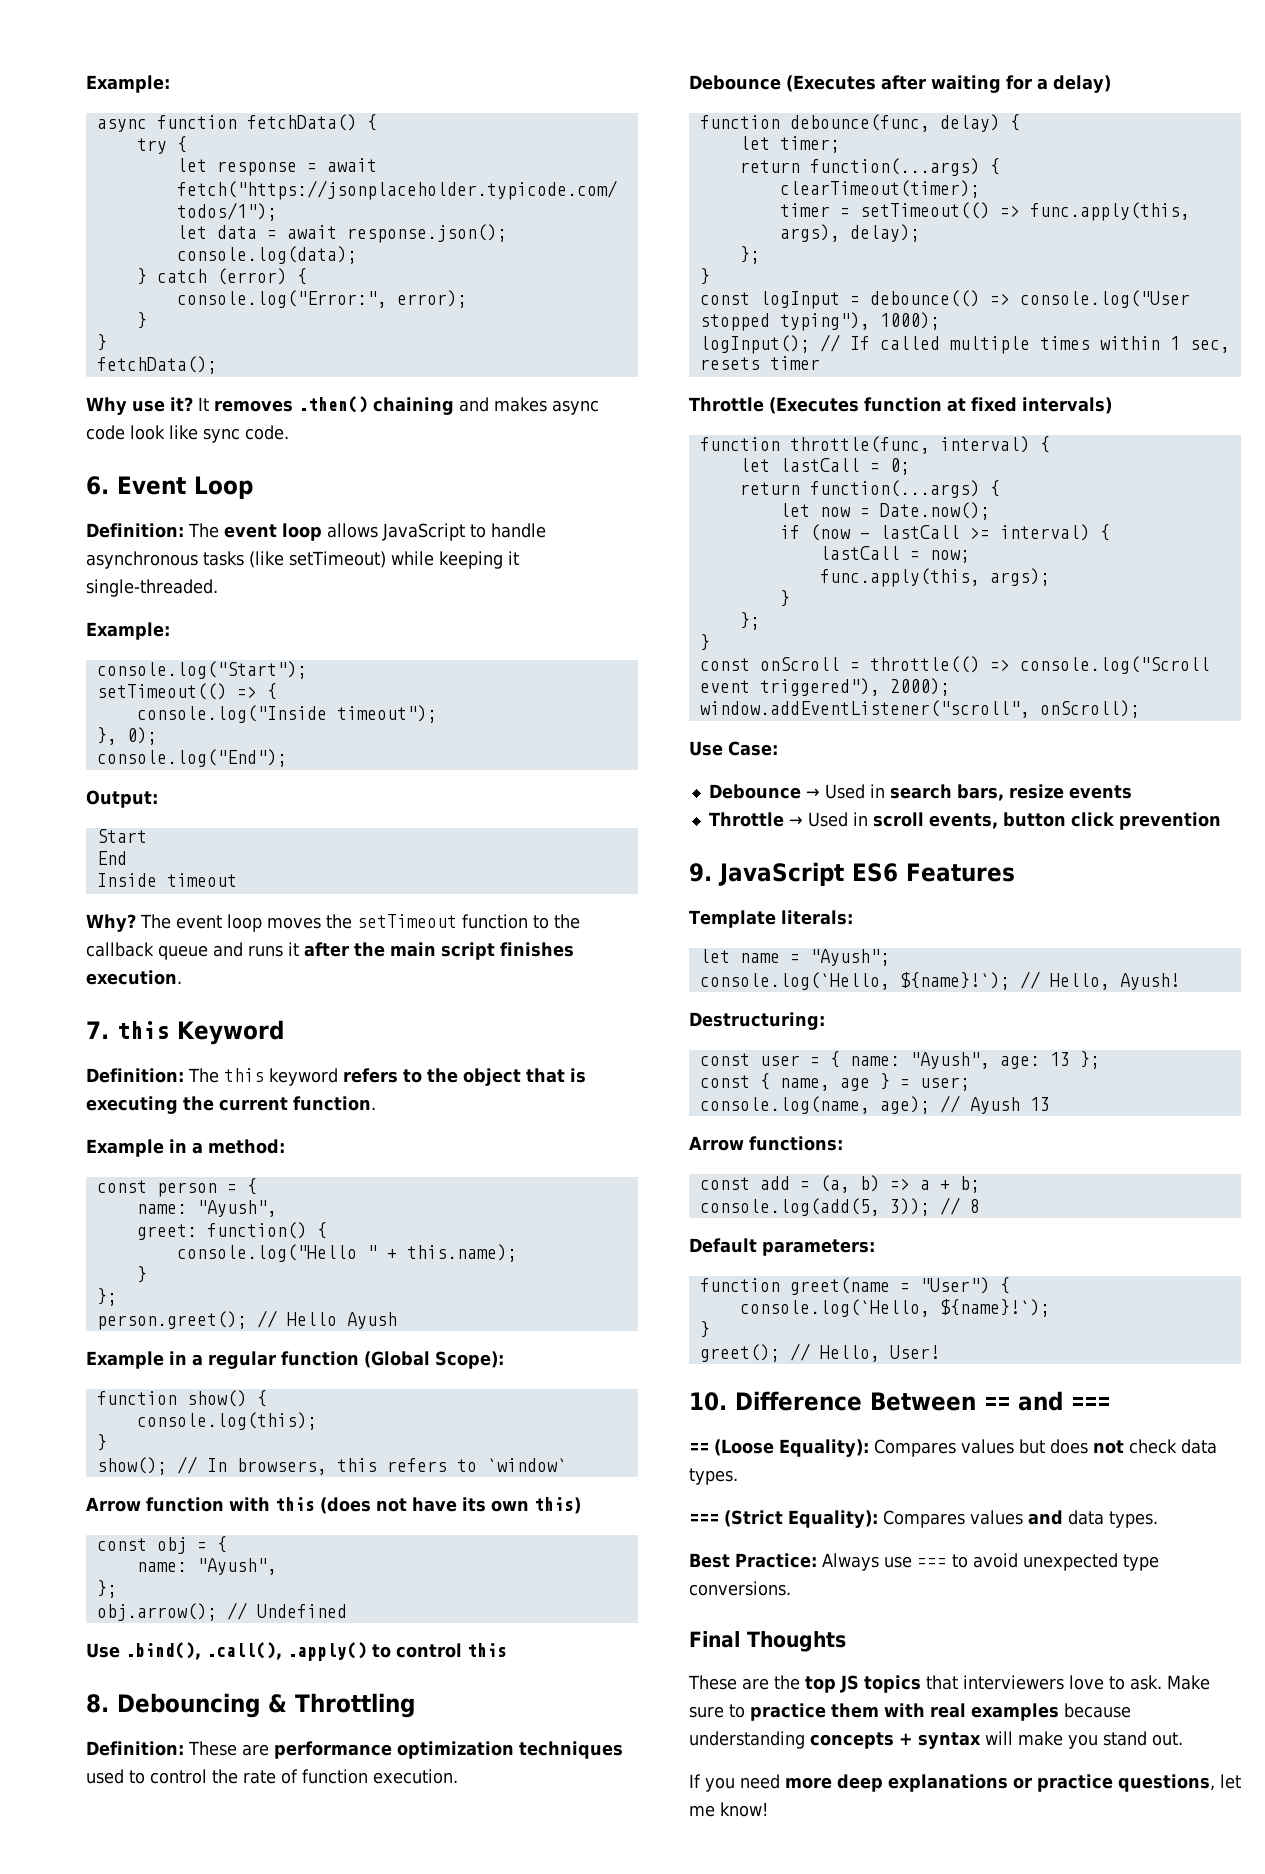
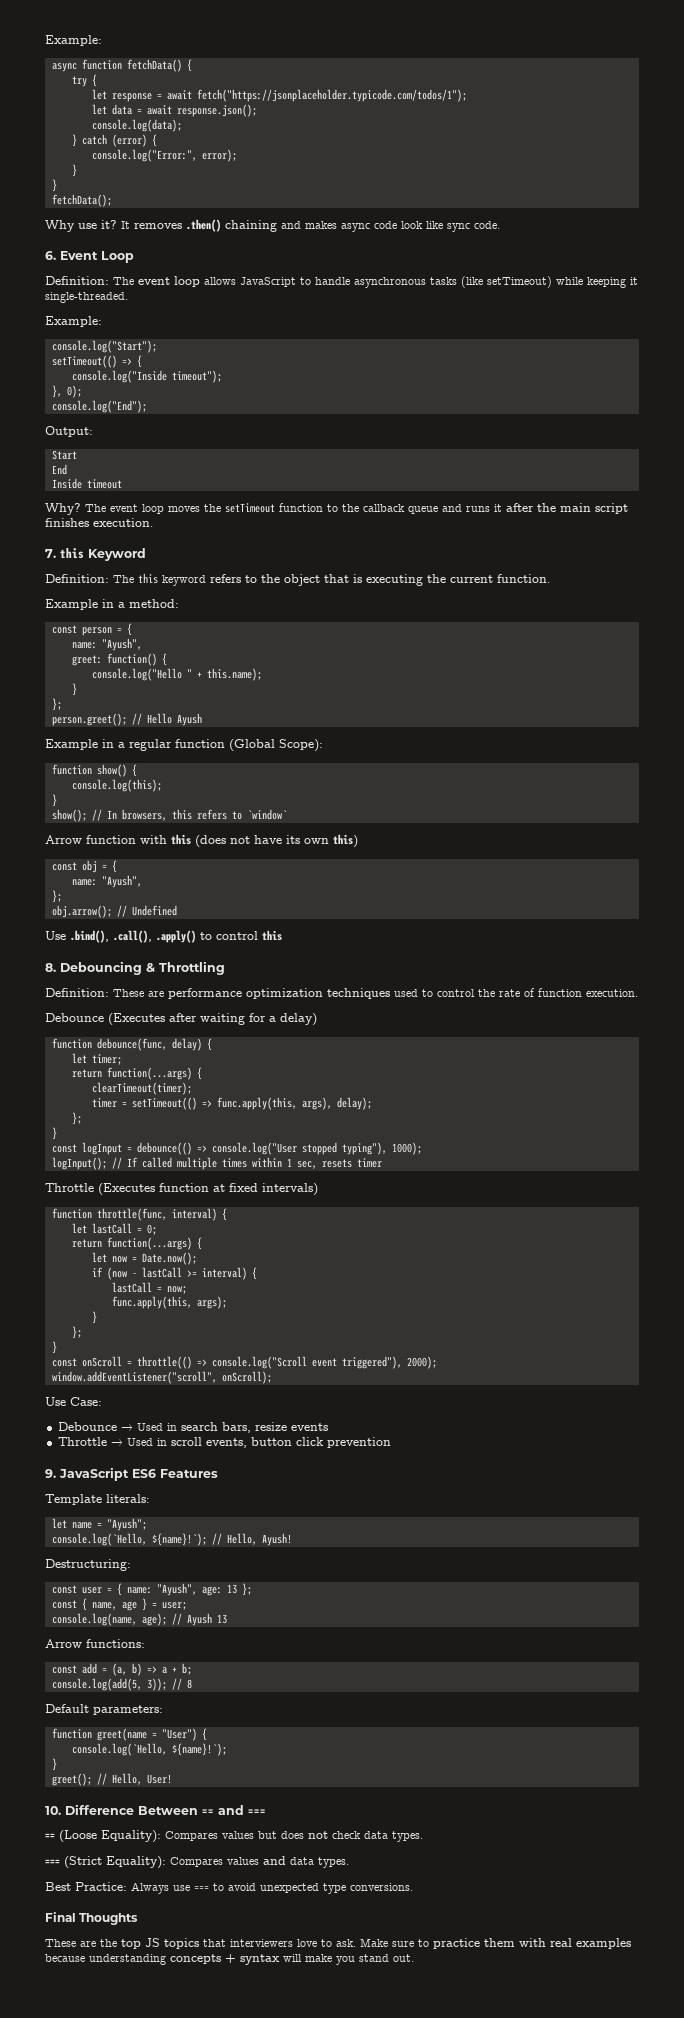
- If you need more deep explanations or practice questions, let me know!

